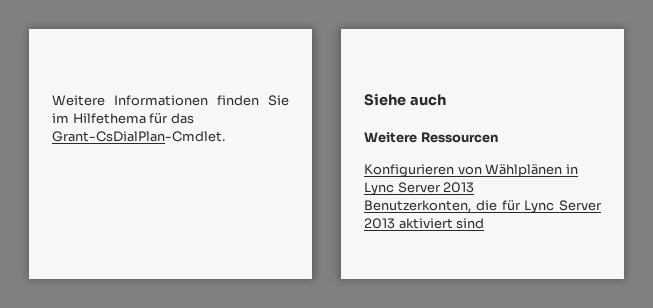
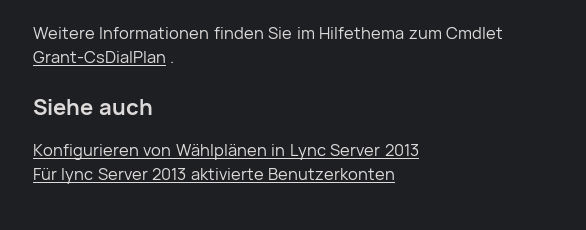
- Weitere Informationen finden Sie im Hilfethema für das Grant-CsDialPlan-Cmdlet.
+ Weitere Informationen finden Sie im Hilfethema zum Cmdlet Grant-CsDialPlan .
- Weitere Ressourcen
- Benutzerkonten, die für Lync Server 2013 aktiviert sind
+ Für lync Server 2013 aktivierte Benutzerkonten

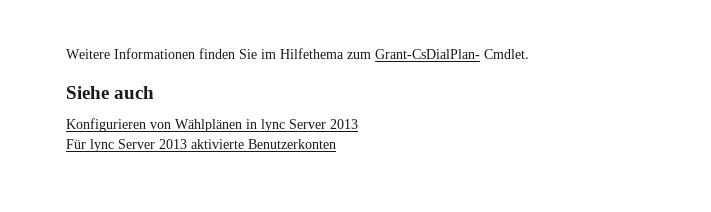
- Weitere Informationen finden Sie im Hilfethema zum Cmdlet Grant-CsDialPlan .
+ Weitere Informationen finden Sie im Hilfethema zum Grant-CsDialPlan- Cmdlet.
- Konfigurieren von Wählplänen in Lync Server 2013
+ Konfigurieren von Wählplänen in lync Server 2013

